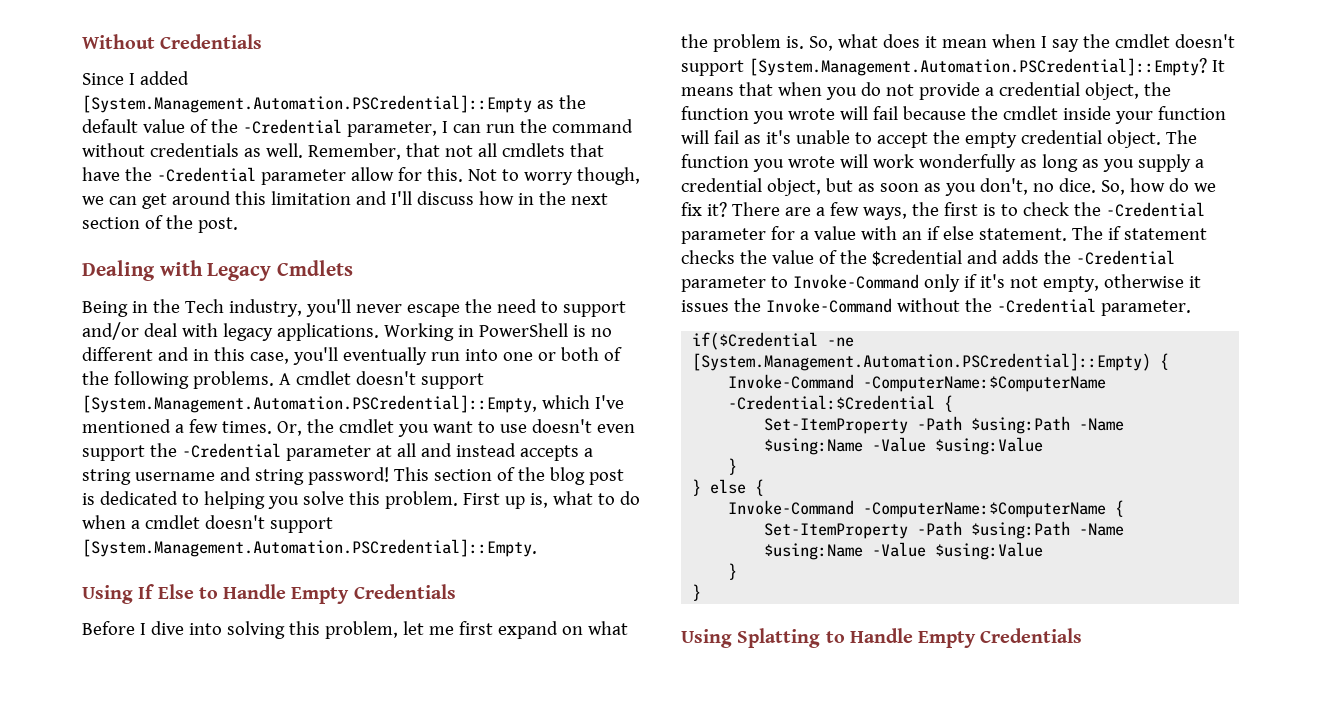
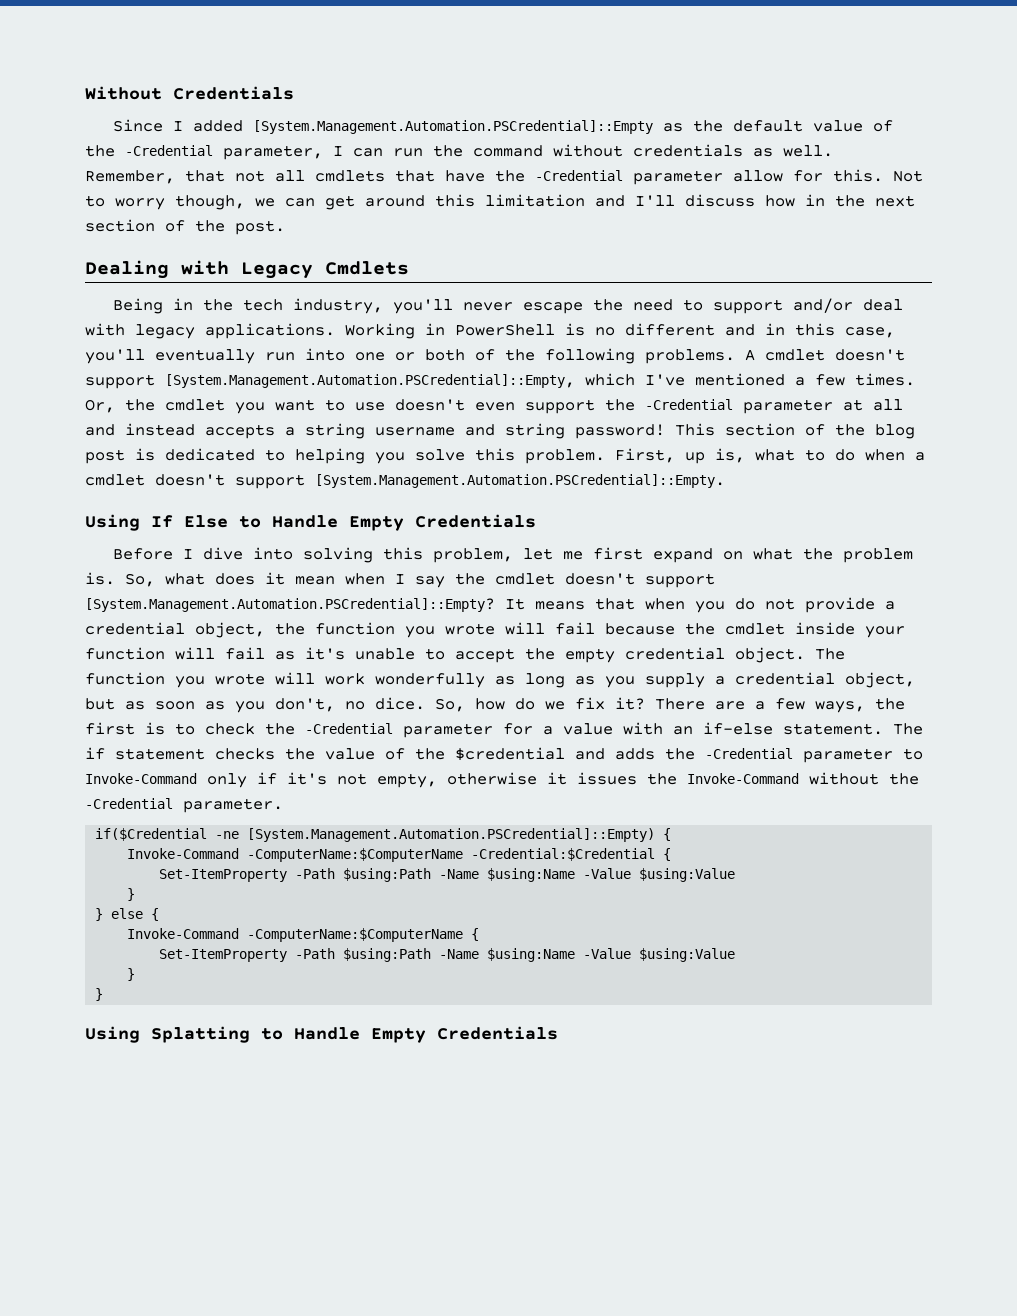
- Being in the Tech industry, you'll never escape the need to support and/or deal with legacy applications.
+ Being in the tech industry, you'll never escape the need to support and/or deal with legacy applications.
- First up is, what to do when a cmdlet doesn't support [System.Management.Automation.PSCredential]::Empty.
+ First, up is, what to do when a cmdlet doesn't support [System.Management.Automation.PSCredential]::Empty.
- There are a few ways, the first is to check the -Credential parameter for a value with an if else statement.
+ There are a few ways, the first is to check the -Credential parameter for a value with an if-else statement.

